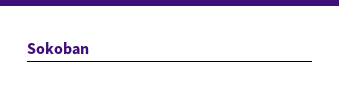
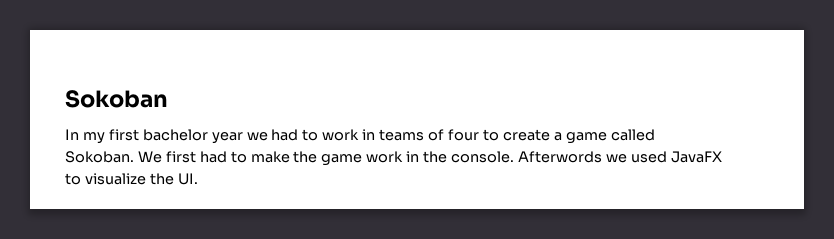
+ In my first bachelor year we had to work in teams of four to create a game called Sokoban. We first had to make the game work in the console. Afterwords we used JavaFX to visualize the UI.

